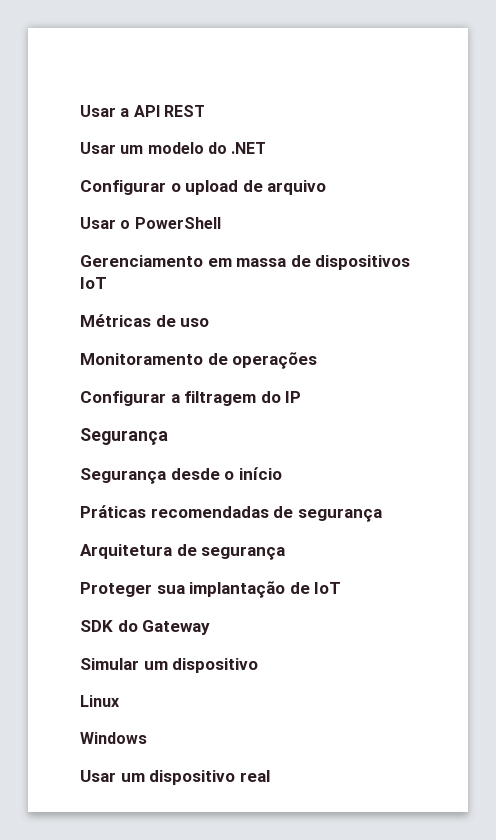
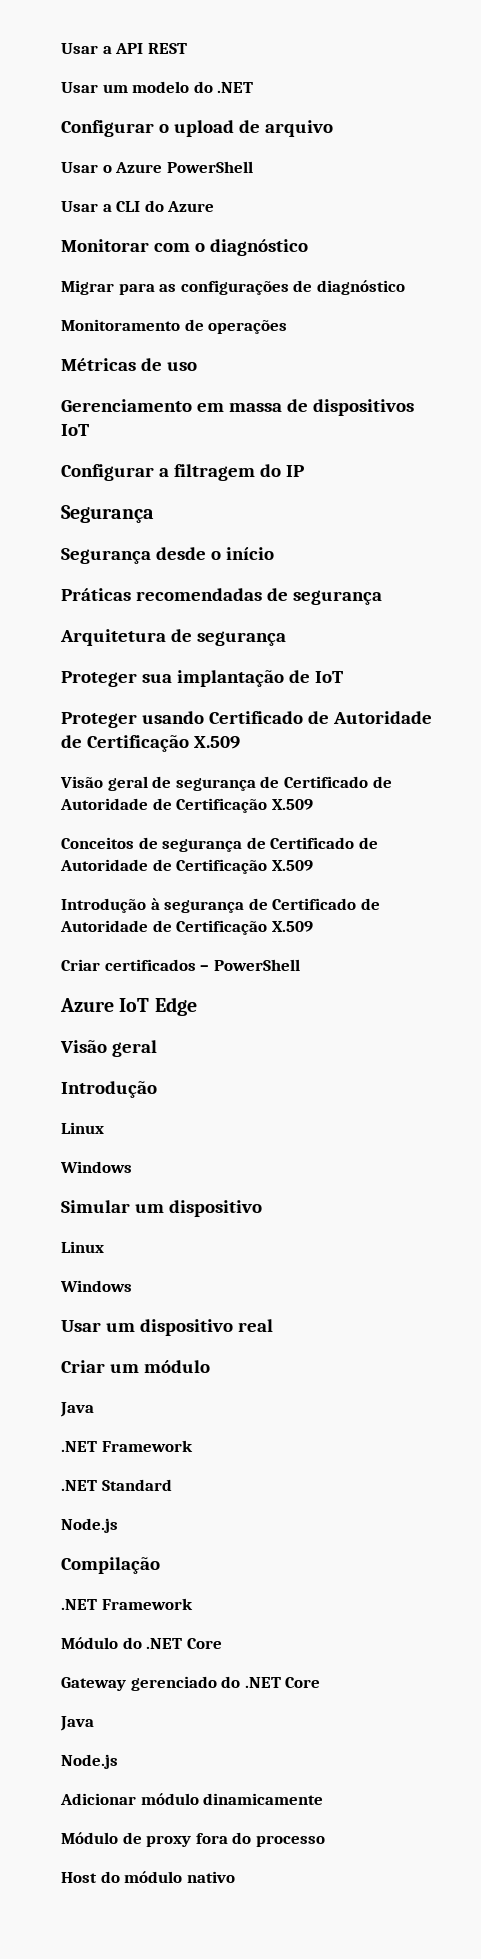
- Usar o PowerShell
+ Usar o Azure PowerShell
+ Usar a CLI do Azure
+ Monitorar com o diagnóstico
+ Migrar para as configurações de diagnóstico
+ Monitoramento de operações
+ Métricas de uso
- Métricas de uso
- Monitoramento de operações
- SDK do Gateway
+ Proteger usando Certificado de Autoridade de Certificação X.509
+ Visão geral de segurança de Certificado de Autoridade de Certificação X.509
+ Conceitos de segurança de Certificado de Autoridade de Certificação X.509
+ Introdução à segurança de Certificado de Autoridade de Certificação X.509
+ Criar certificados – PowerShell
+ Azure IoT Edge
+ Visão geral
+ Introdução
+ Linux
+ Windows
+ Criar um módulo
+ Java
+ .NET Framework
+ .NET Standard
+ Node.js
+ Compilação
+ .NET Framework
+ Módulo do .NET Core
+ Gateway gerenciado do .NET Core
+ Java
+ Node.js
+ Adicionar módulo dinamicamente
+ Módulo de proxy fora do processo
+ Host do módulo nativo

